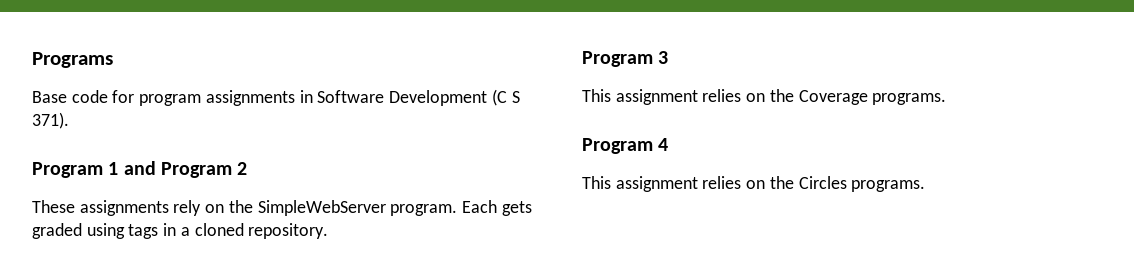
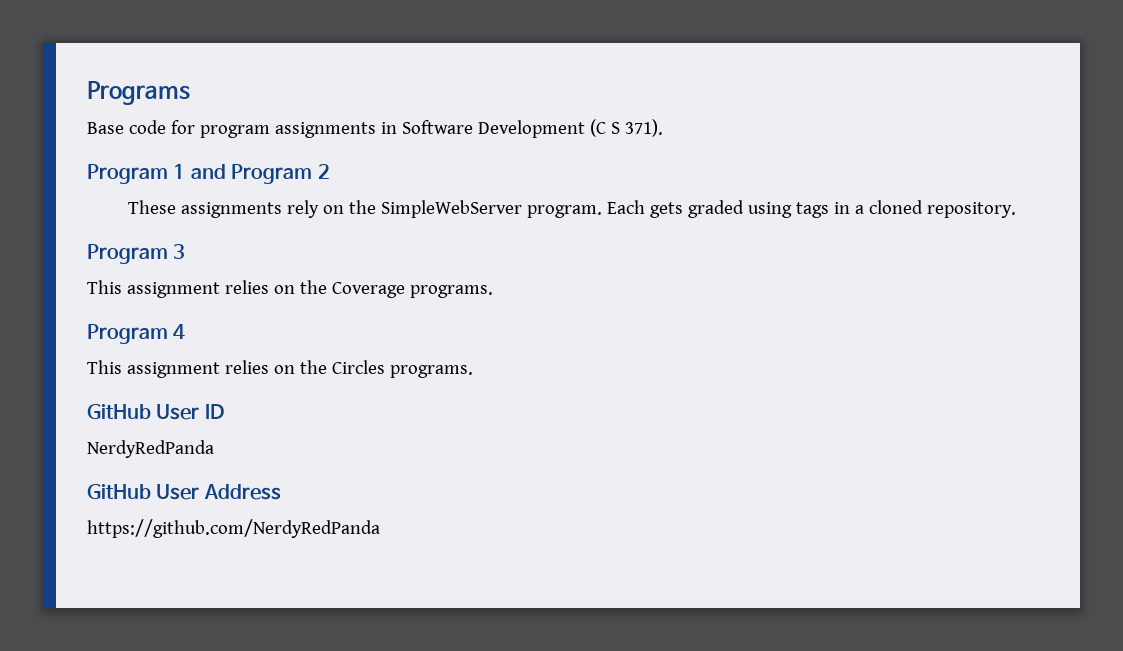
+ GitHub User ID
+ NerdyRedPanda
+ GitHub User Address
+ https://github.com/NerdyRedPanda

